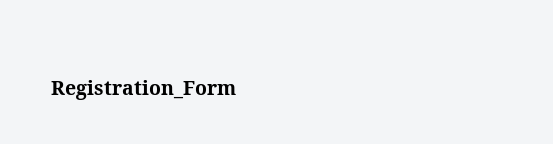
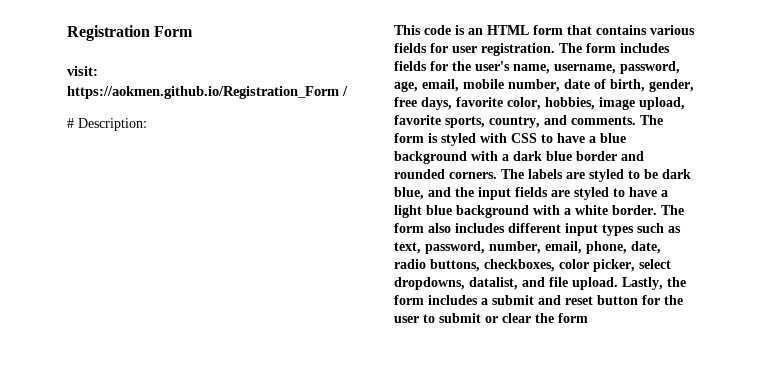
- Registration_Form
+ Registration Form
+ visit: https://aokmen.github.io/Registration_Form /
+ # Description:
+ This code is an HTML form that contains various fields for user registration. The form includes fields for the user's name, username, password, age, email, mobile number, date of birth, gender, free days, favorite color, hobbies, image upload, favorite sports, country, and comments. The form is styled with CSS to have a blue background with a dark blue border and rounded corners. The labels are styled to be dark blue, and the input fields are styled to have a light blue background with a white border. The form also includes different input types such as text, password, number, email, phone, date, radio buttons, checkboxes, color picker, select dropdowns, datalist, and file upload. Lastly, the form includes a submit and reset button for the user to submit or clear the form

